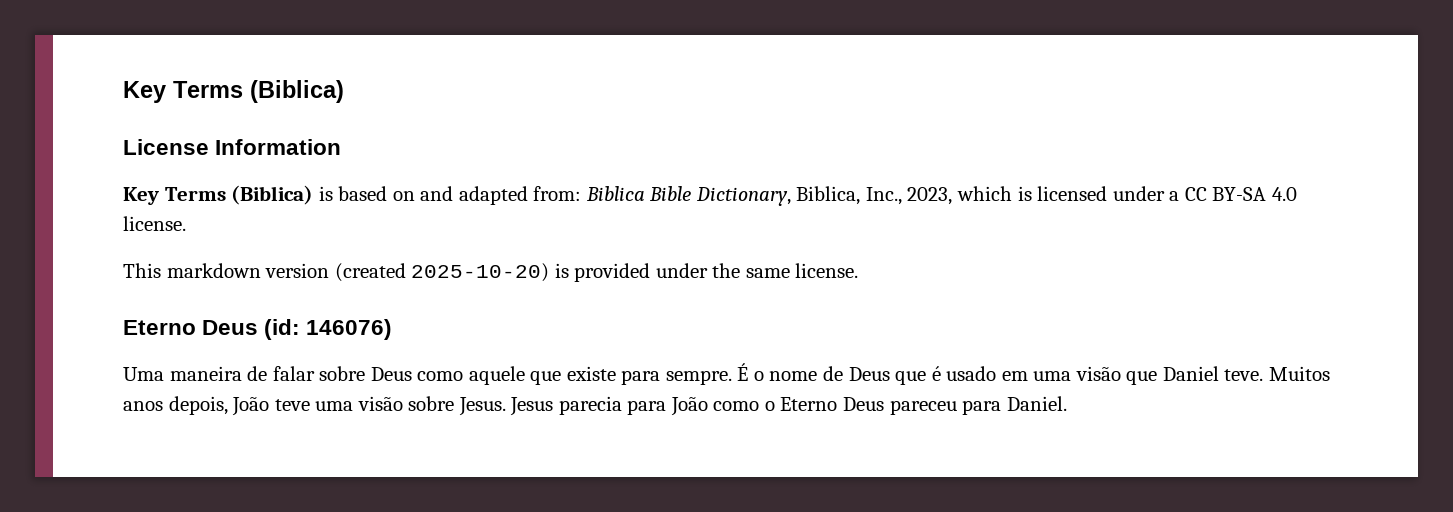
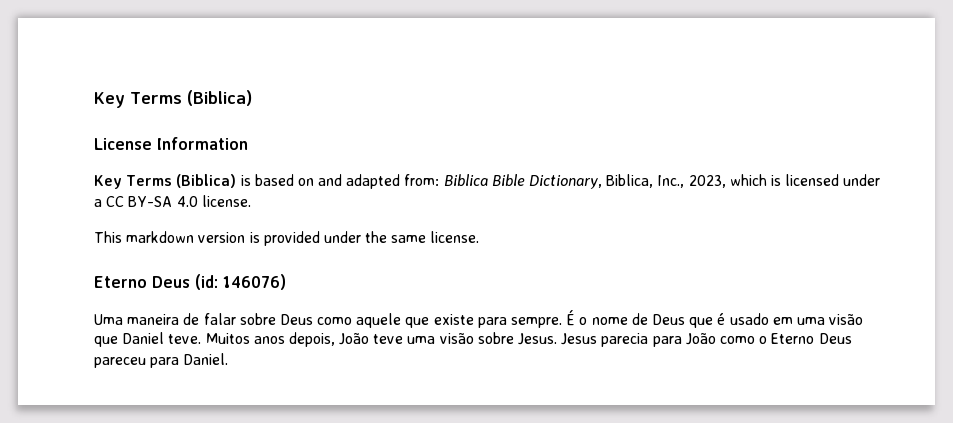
- This markdown version (created 2025-10-20) is provided under the same license.
+ This markdown version is provided under the same license.

